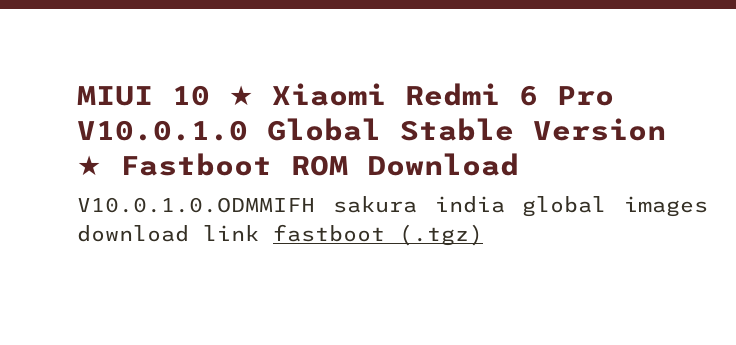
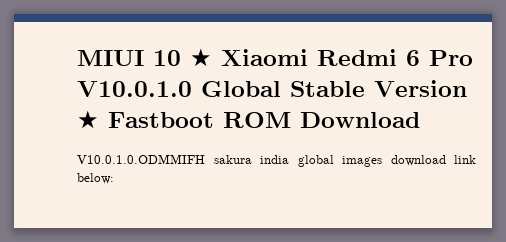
- V10.0.1.0.ODMMIFH sakura india global images download link fastboot (.tgz)
+ V10.0.1.0.ODMMIFH sakura india global images download link below:

